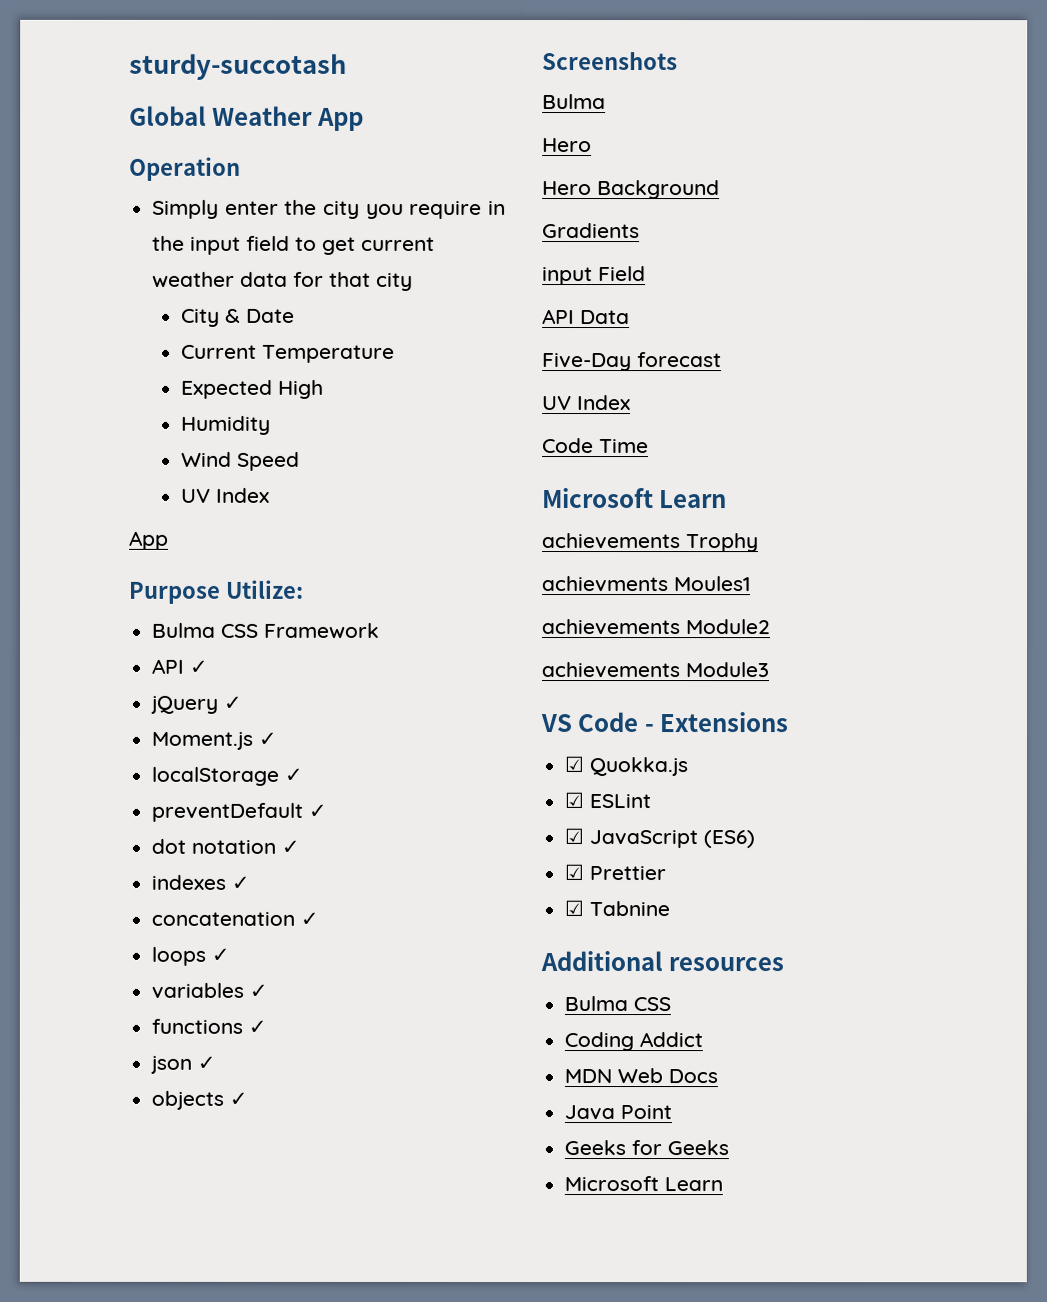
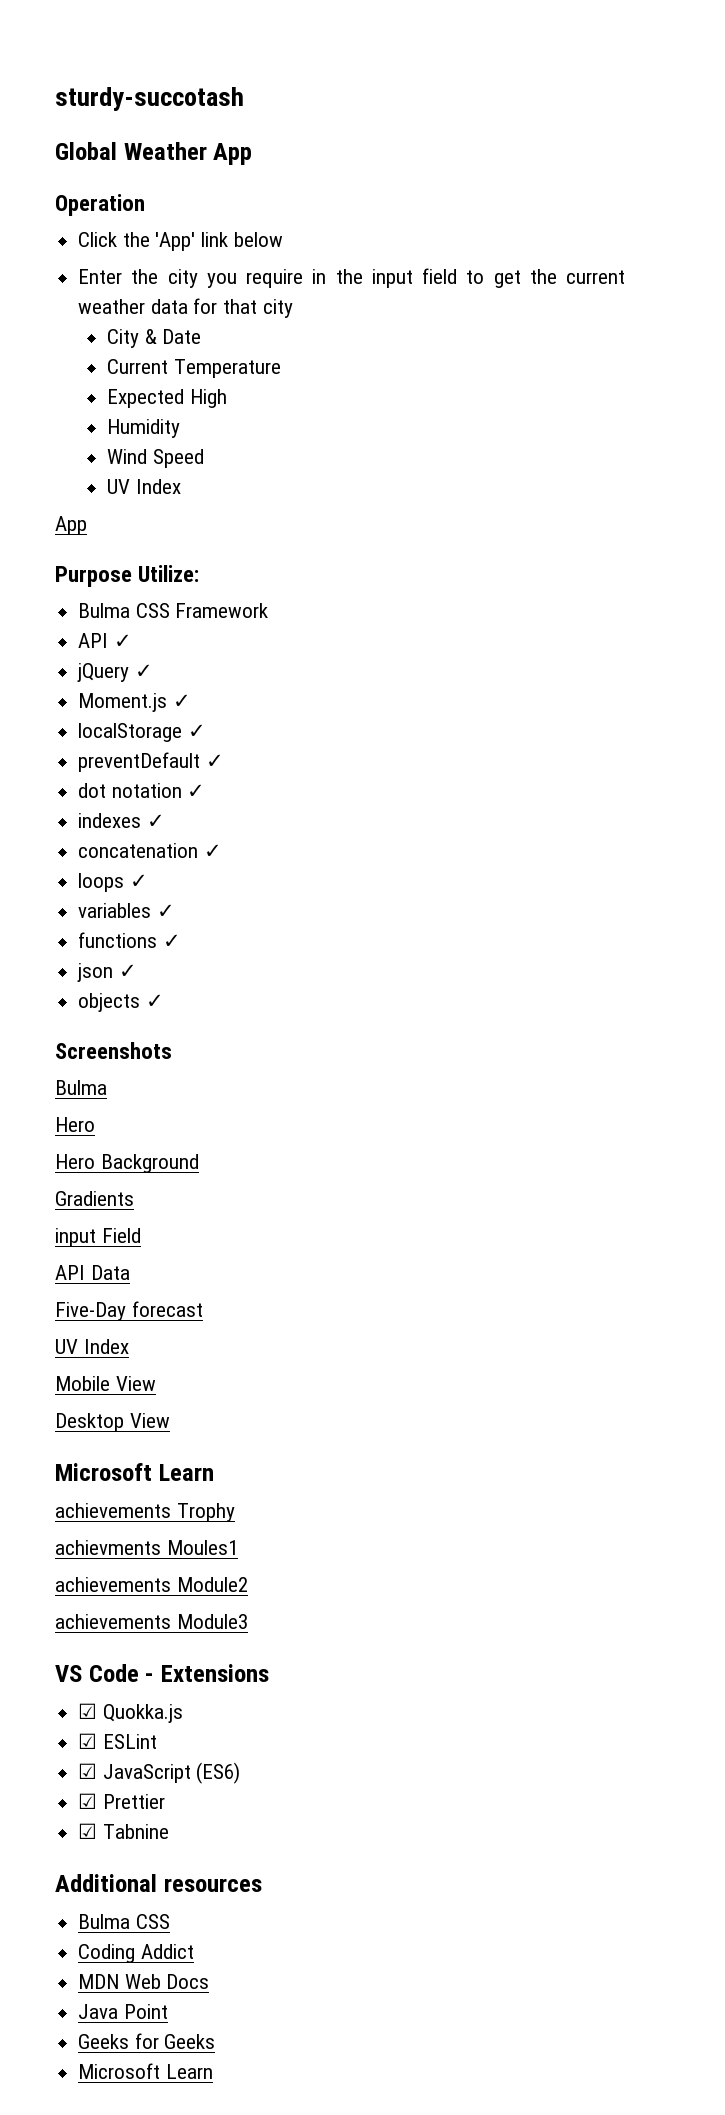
- Simply enter the city you require in the input field to get current weather data for that city
+ Click the 'App' link below
+ Enter the city you require in the input field to get the current weather data for that city
- Code Time
+ Mobile View
+ Desktop View

